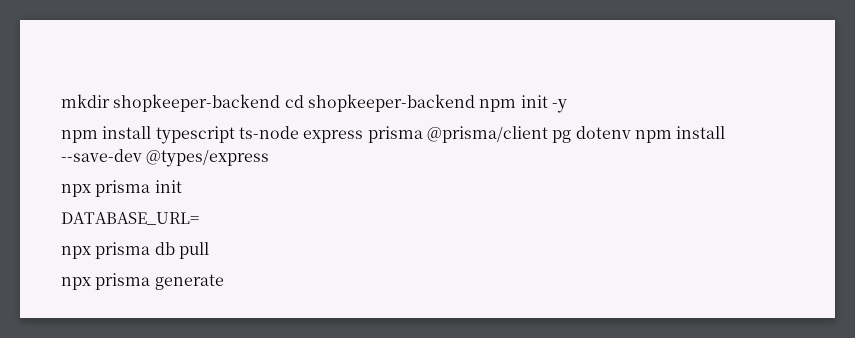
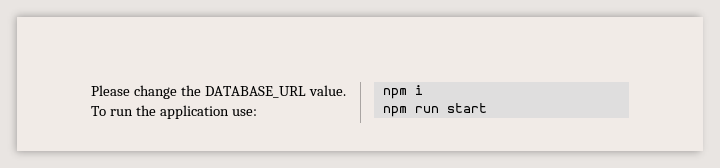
- mkdir shopkeeper-backend cd shopkeeper-backend npm init -y
- npm install typescript ts-node express prisma @prisma/client pg dotenv npm install --save-dev @types/express
- npx prisma init
- DATABASE_URL=
- npx prisma db pull
- npx prisma generate
+ Please change the DATABASE_URL value. To run the application use:
+ npm i
+ npm run start

